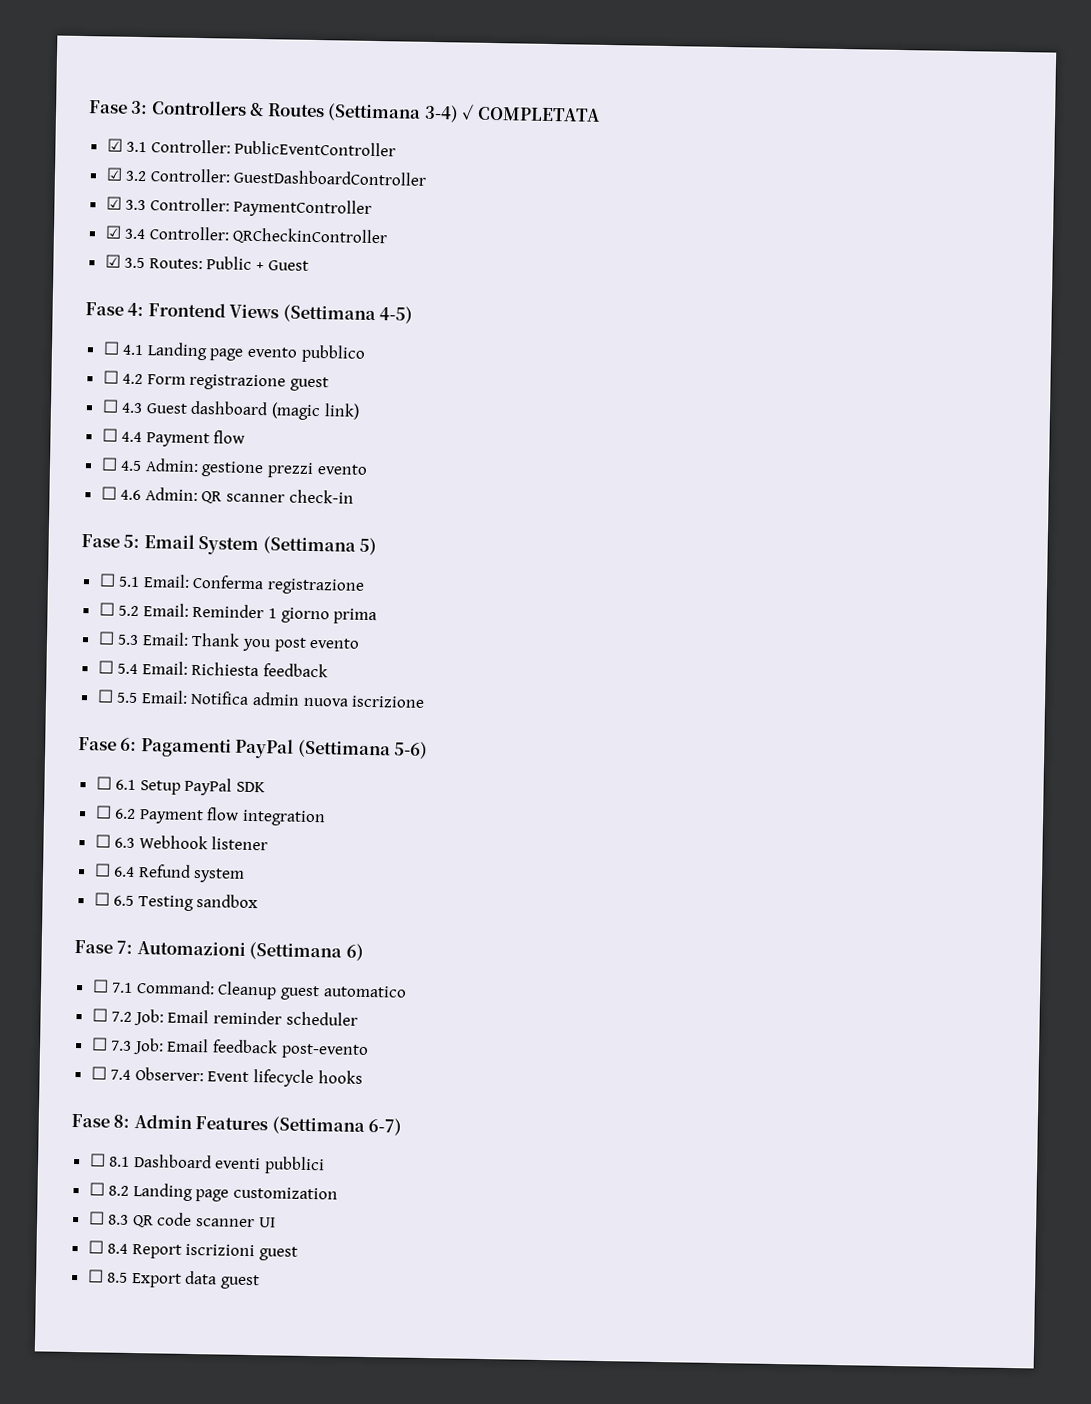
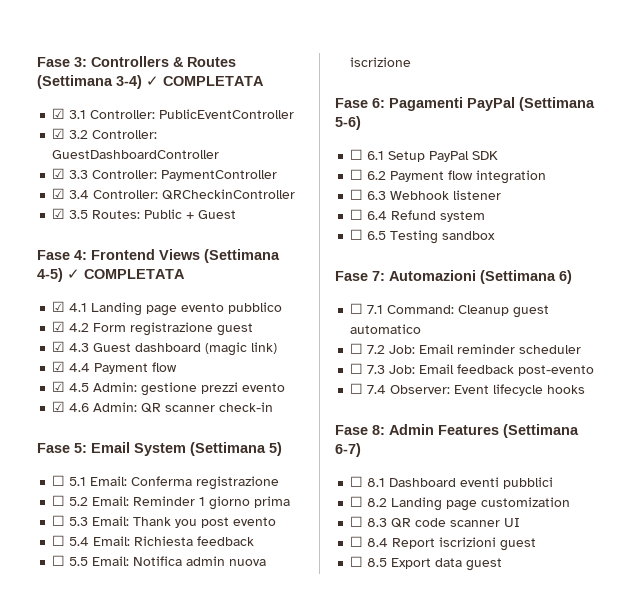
- Fase 4: Frontend Views (Settimana 4-5)
- ☐ 4.1 Landing page evento pubblico
+ Fase 4: Frontend Views (Settimana 4-5) ✓ COMPLETATA
+ ☑ 4.1 Landing page evento pubblico
- ☐ 4.2 Form registrazione guest
+ ☑ 4.2 Form registrazione guest
- ☐ 4.3 Guest dashboard (magic link)
+ ☑ 4.3 Guest dashboard (magic link)
- ☐ 4.4 Payment flow
+ ☑ 4.4 Payment flow
- ☐ 4.5 Admin: gestione prezzi evento
+ ☑ 4.5 Admin: gestione prezzi evento
- ☐ 4.6 Admin: QR scanner check-in
+ ☑ 4.6 Admin: QR scanner check-in

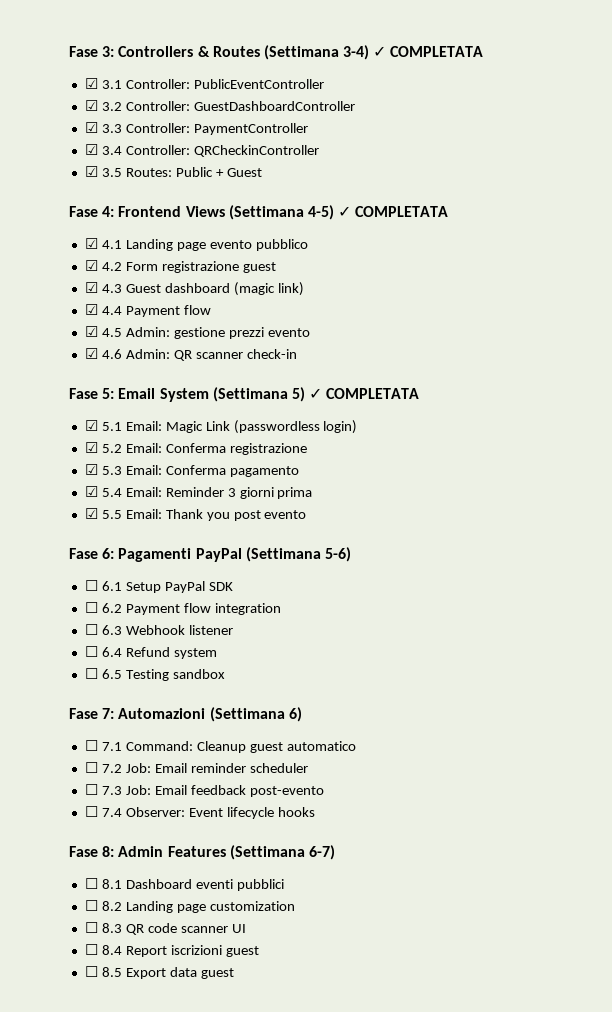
- Fase 5: Email System (Settimana 5)
- ☐ 5.1 Email: Conferma registrazione
- ☐ 5.2 Email: Reminder 1 giorno prima
+ Fase 5: Email System (Settimana 5) ✓ COMPLETATA
+ ☑ 5.1 Email: Magic Link (passwordless login)
+ ☑ 5.2 Email: Conferma registrazione
+ ☑ 5.3 Email: Conferma pagamento
+ ☑ 5.4 Email: Reminder 3 giorni prima
- ☐ 5.3 Email: Thank you post evento
+ ☑ 5.5 Email: Thank you post evento
- ☐ 5.4 Email: Richiesta feedback
- ☐ 5.5 Email: Notifica admin nuova iscrizione

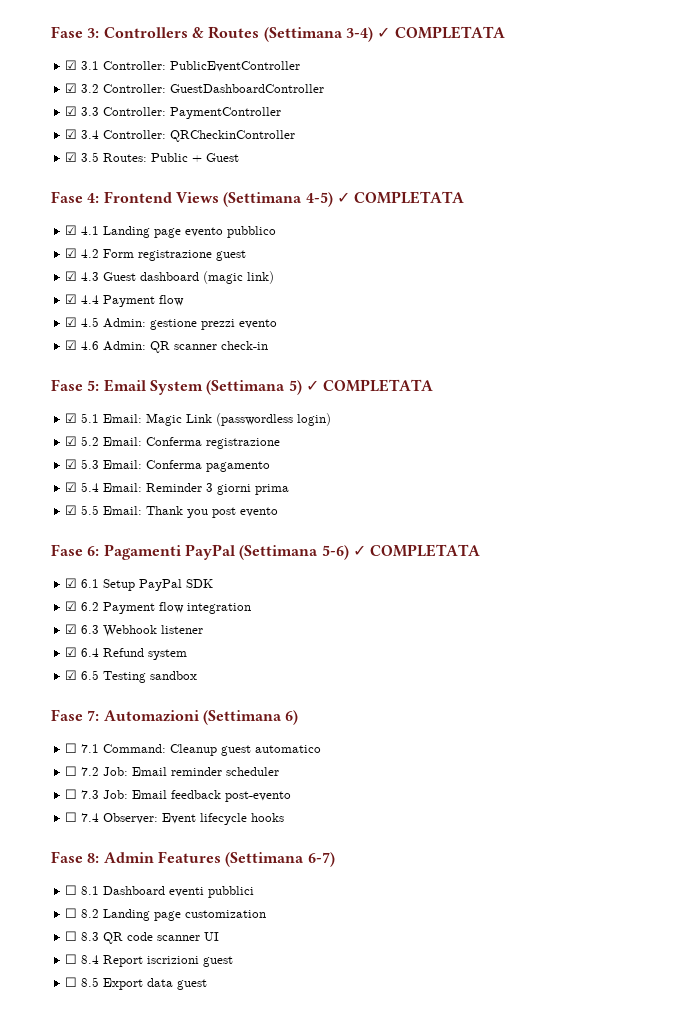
- Fase 6: Pagamenti PayPal (Settimana 5-6)
- ☐ 6.1 Setup PayPal SDK
+ Fase 6: Pagamenti PayPal (Settimana 5-6) ✓ COMPLETATA
+ ☑ 6.1 Setup PayPal SDK
- ☐ 6.2 Payment flow integration
+ ☑ 6.2 Payment flow integration
- ☐ 6.3 Webhook listener
+ ☑ 6.3 Webhook listener
- ☐ 6.4 Refund system
+ ☑ 6.4 Refund system
- ☐ 6.5 Testing sandbox
+ ☑ 6.5 Testing sandbox

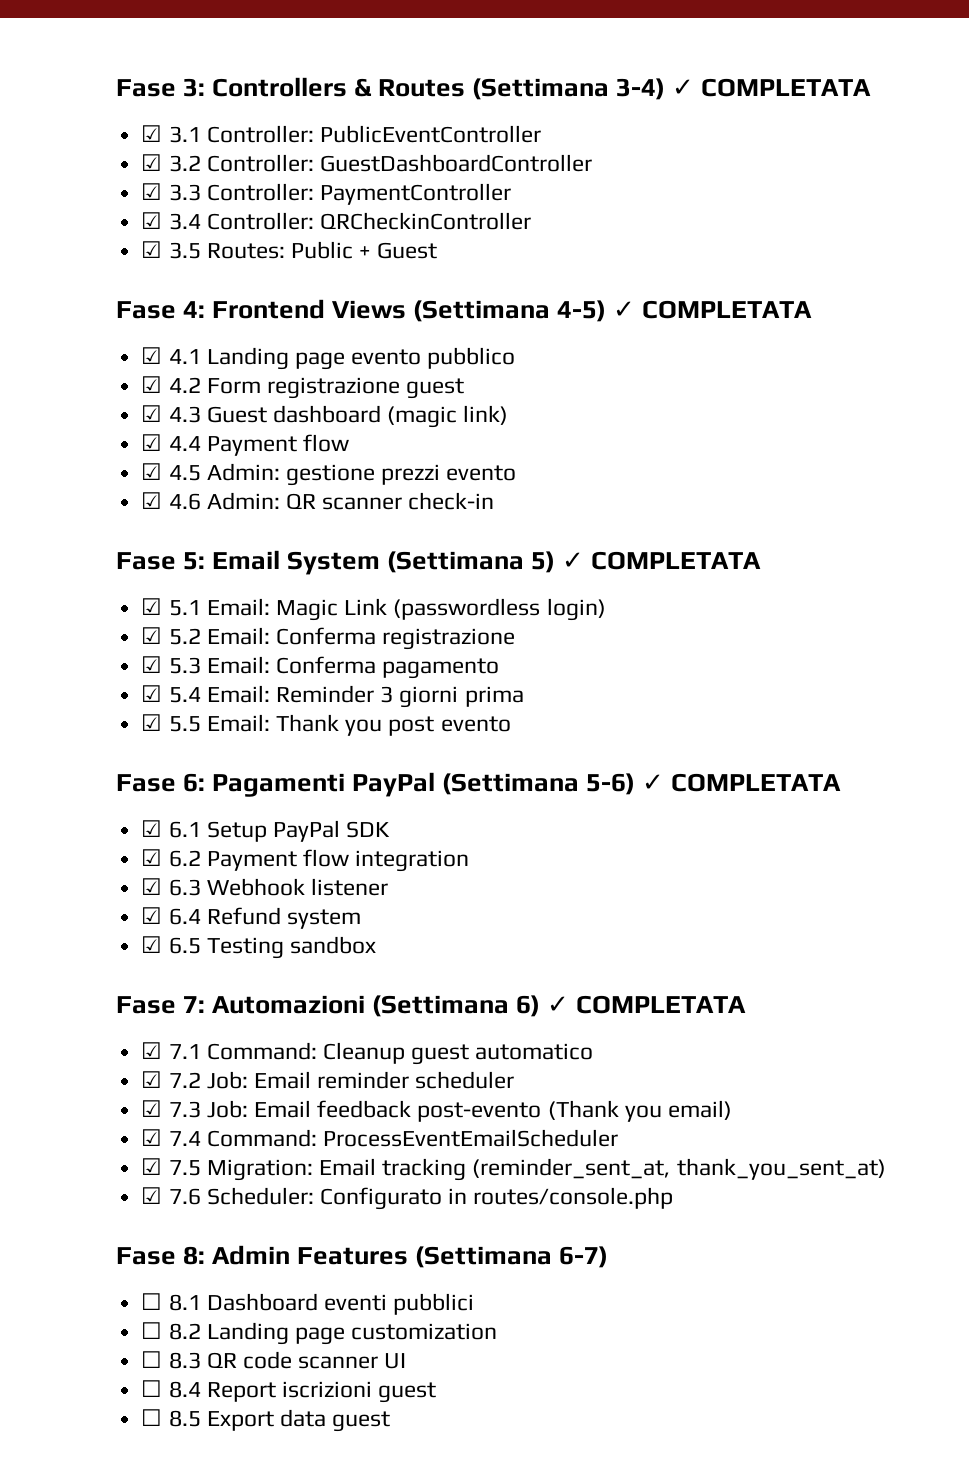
- Fase 7: Automazioni (Settimana 6)
- ☐ 7.1 Command: Cleanup guest automatico
+ Fase 7: Automazioni (Settimana 6) ✓ COMPLETATA
+ ☑ 7.1 Command: Cleanup guest automatico
- ☐ 7.2 Job: Email reminder scheduler
+ ☑ 7.2 Job: Email reminder scheduler
- ☐ 7.3 Job: Email feedback post-evento
- ☐ 7.4 Observer: Event lifecycle hooks
+ ☑ 7.3 Job: Email feedback post-evento (Thank you email)
+ ☑ 7.4 Command: ProcessEventEmailScheduler
+ ☑ 7.5 Migration: Email tracking (reminder_sent_at, thank_you_sent_at)
+ ☑ 7.6 Scheduler: Configurato in routes/console.php

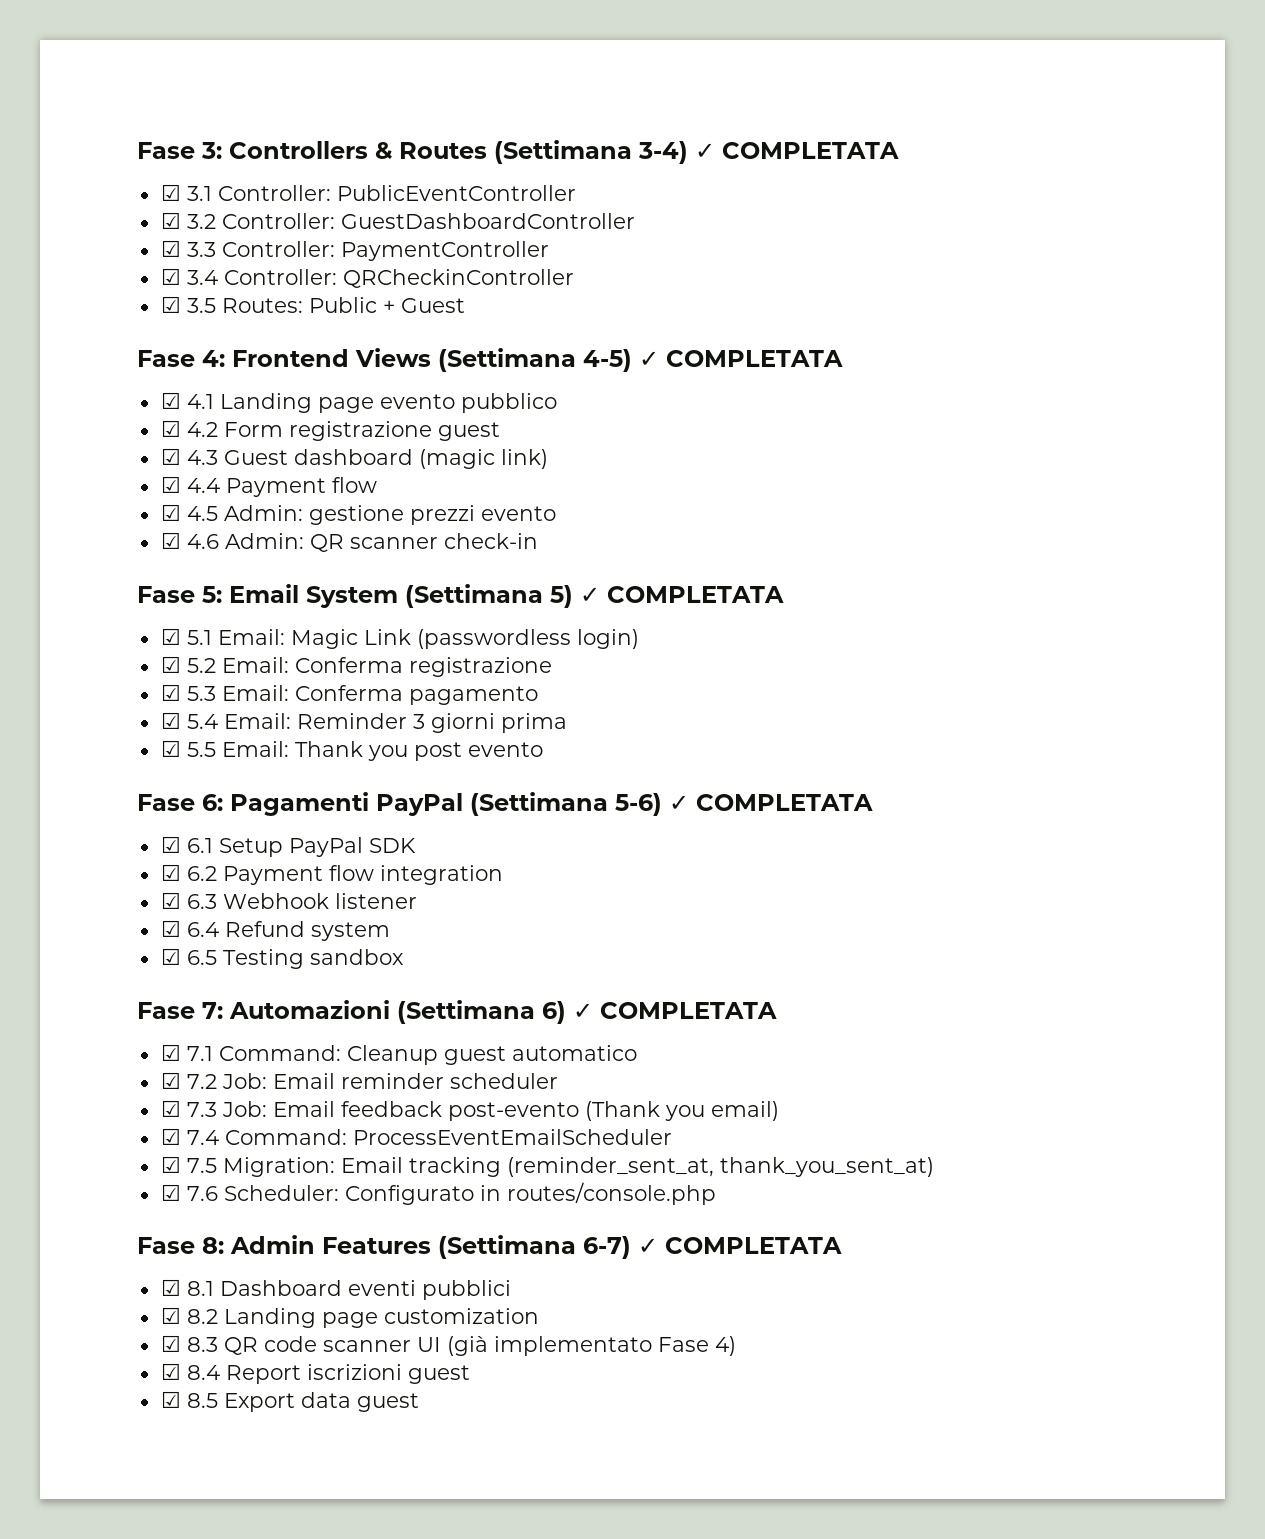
- Fase 8: Admin Features (Settimana 6-7)
- ☐ 8.1 Dashboard eventi pubblici
+ Fase 8: Admin Features (Settimana 6-7) ✓ COMPLETATA
+ ☑ 8.1 Dashboard eventi pubblici
- ☐ 8.2 Landing page customization
+ ☑ 8.2 Landing page customization
- ☐ 8.3 QR code scanner UI
- ☐ 8.4 Report iscrizioni guest
+ ☑ 8.3 QR code scanner UI (già implementato Fase 4)
+ ☑ 8.4 Report iscrizioni guest
- ☐ 8.5 Export data guest
+ ☑ 8.5 Export data guest

